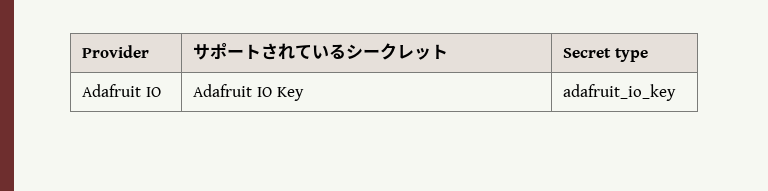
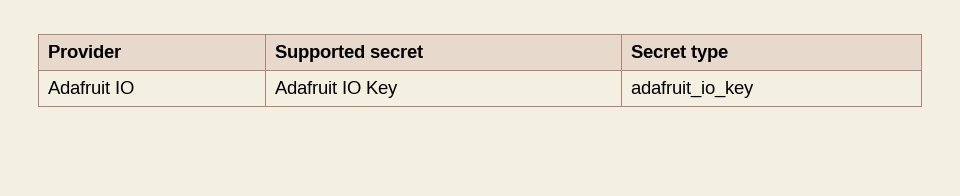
- Provider | サポートされているシークレット | Secret type
+ Provider | Supported secret | Secret type

